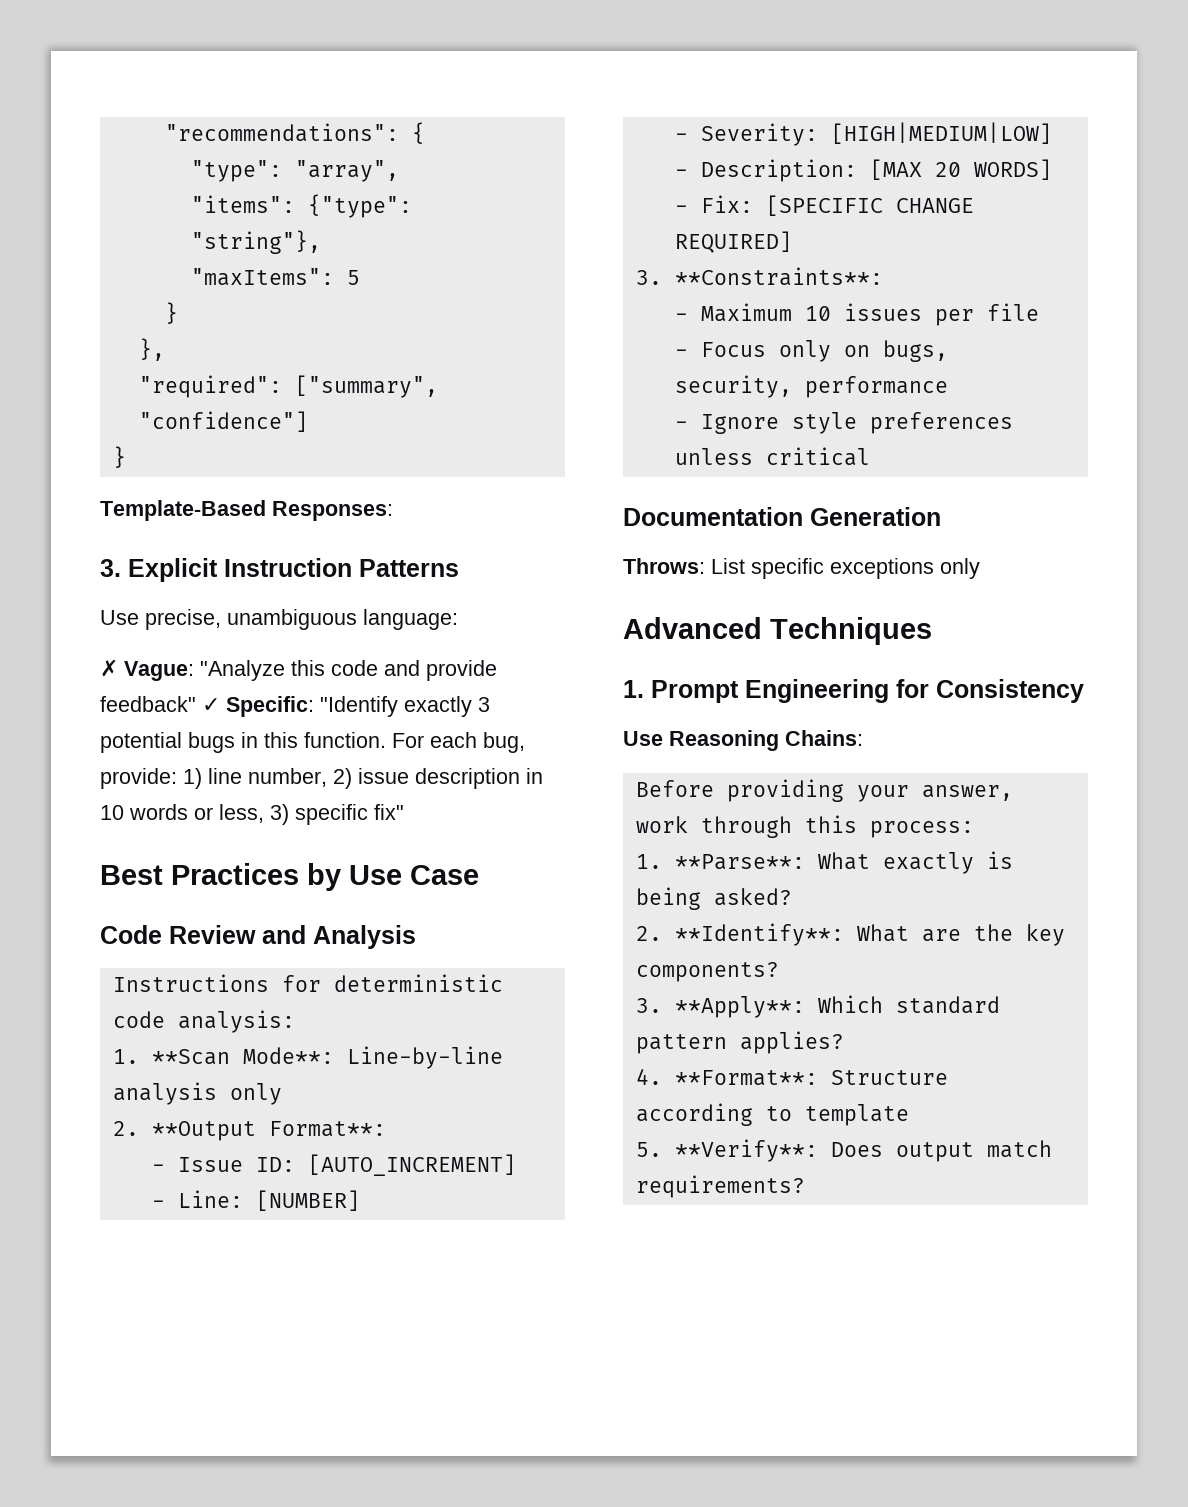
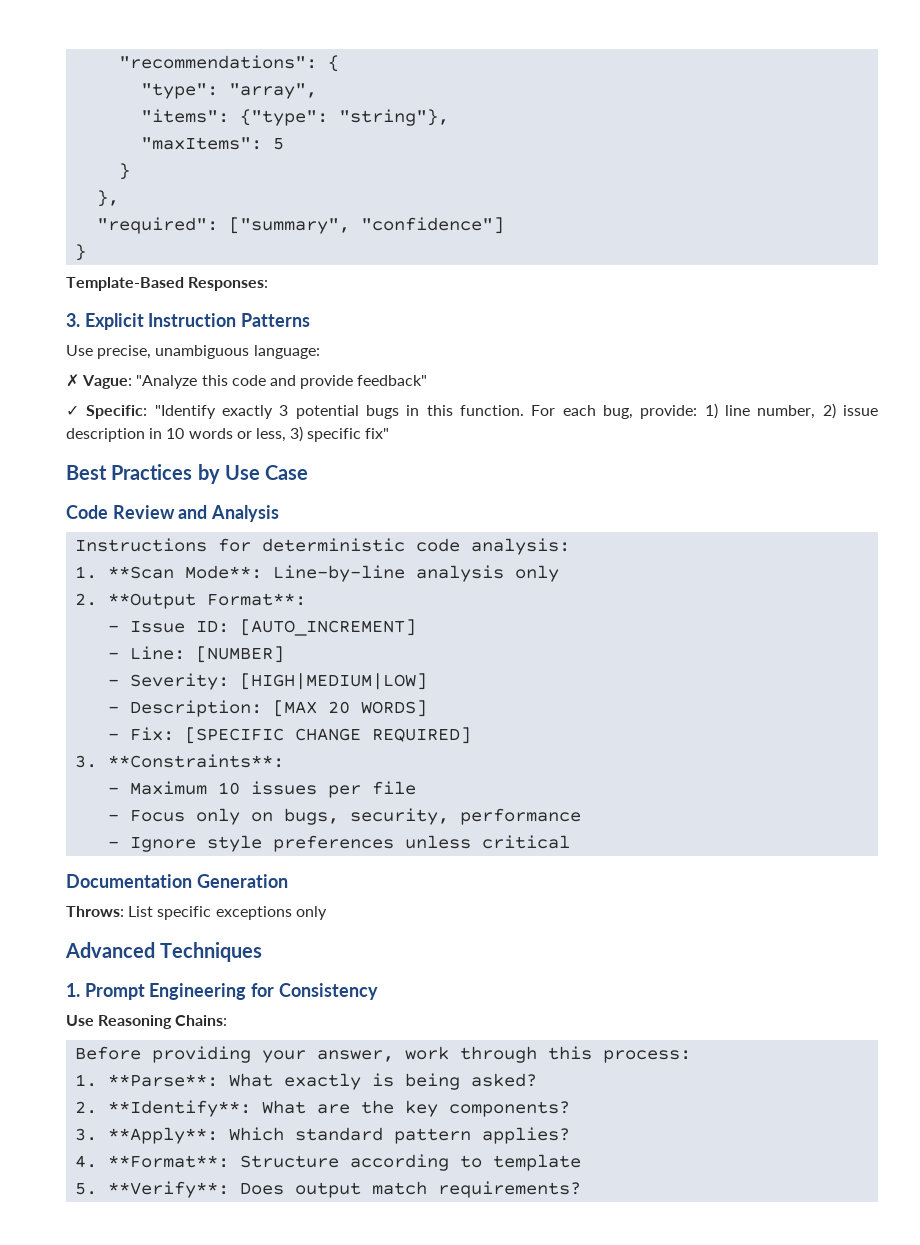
- ✗ Vague: "Analyze this code and provide feedback" ✓ Specific: "Identify exactly 3 potential bugs in this function.
+ ✗ Vague: "Analyze this code and provide feedback"
+ ✓ Specific: "Identify exactly 3 potential bugs in this function.

